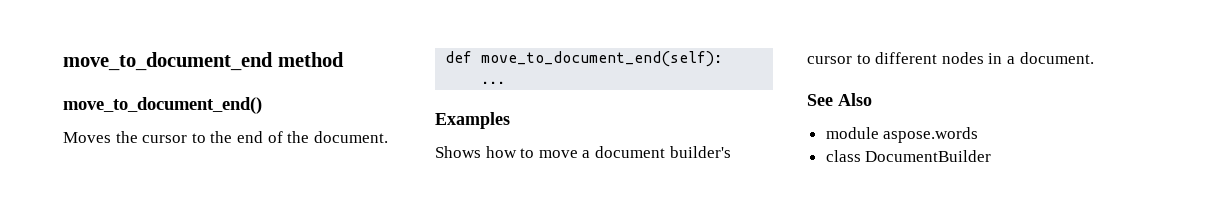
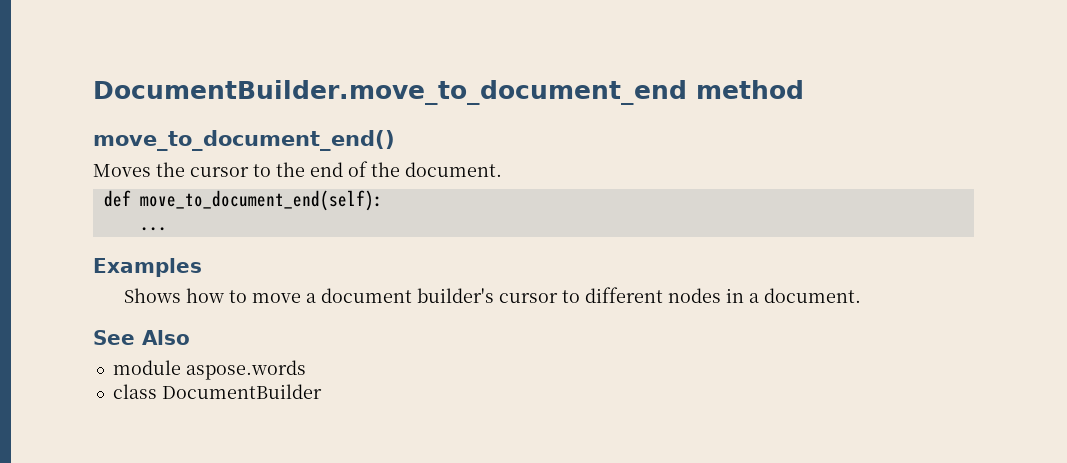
- move_to_document_end method
+ DocumentBuilder.move_to_document_end method

